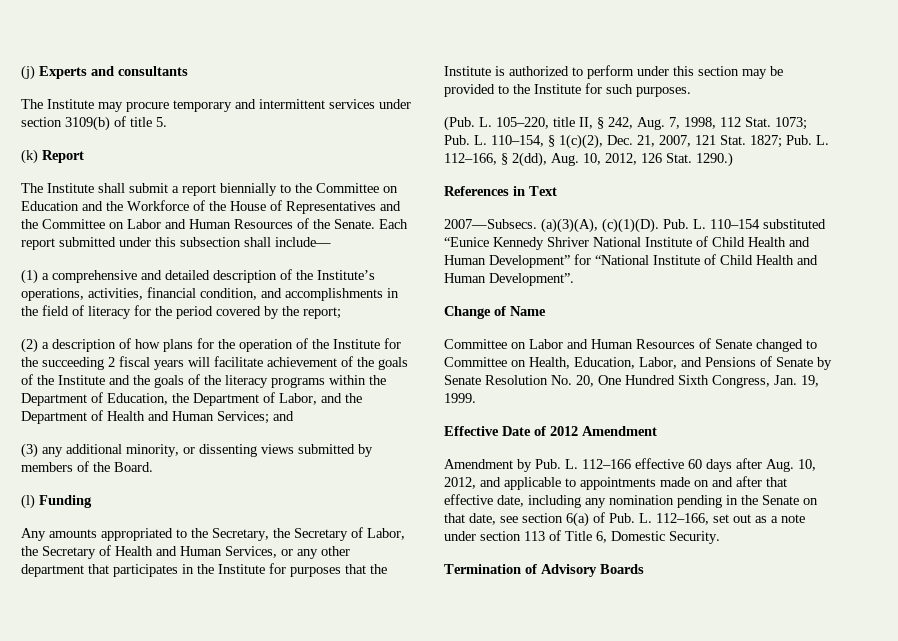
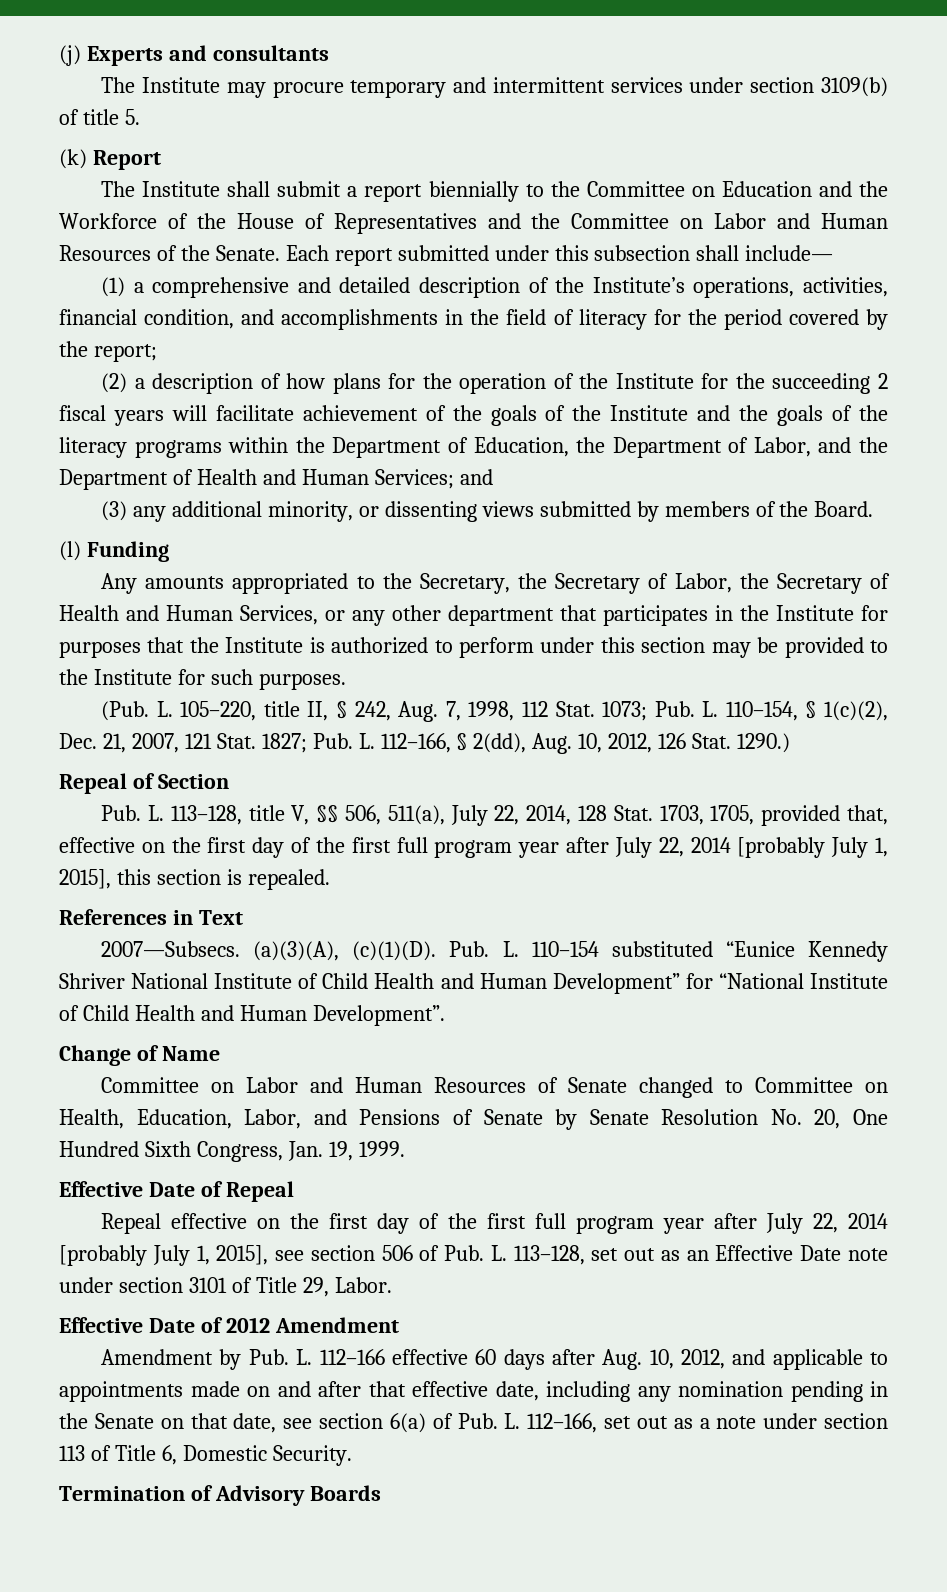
+ Repeal of Section
+ Pub. L. 113–128, title V, §§ 506, 511(a), July 22, 2014, 128 Stat. 1703, 1705, provided that, effective on the first day of the first full program year after July 22, 2014 [probably July 1, 2015], this section is repealed.
+ Effective Date of Repeal
+ Repeal effective on the first day of the first full program year after July 22, 2014 [probably July 1, 2015], see section 506 of Pub. L. 113–128, set out as an Effective Date note under section 3101 of Title 29, Labor.

